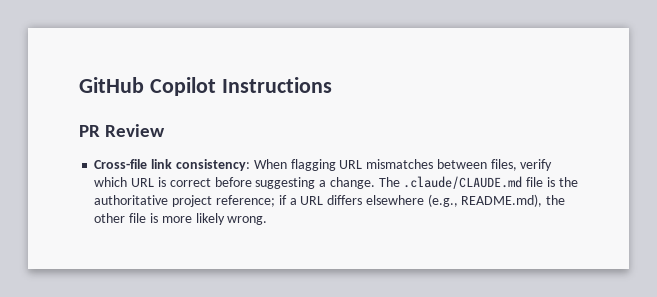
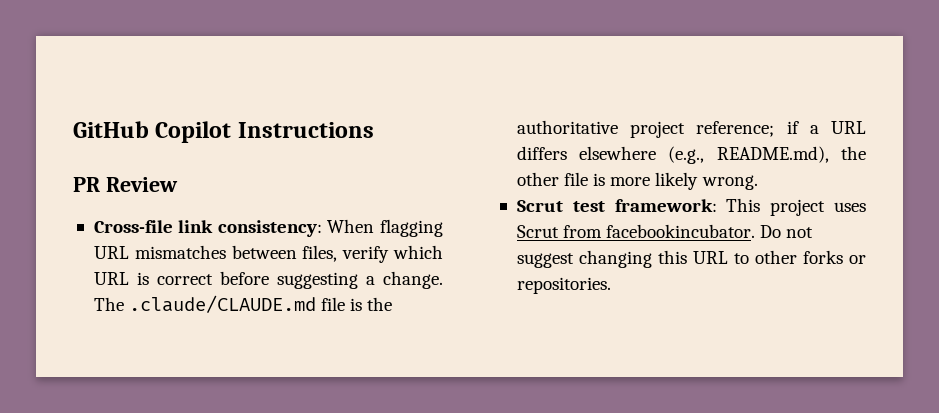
+ Scrut test framework: This project uses Scrut from facebookincubator. Do not suggest changing this URL to other forks or repositories.

